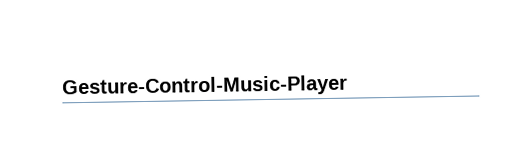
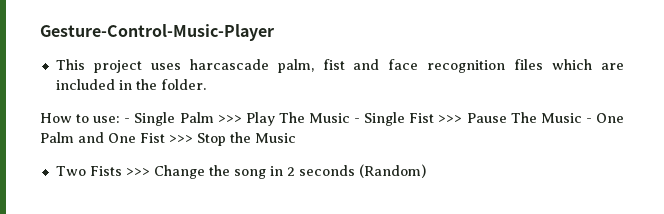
+ This project uses harcascade palm, fist and face recognition files which are included in the folder.
+ How to use: - Single Palm >>> Play The Music - Single Fist >>> Pause The Music - One Palm and One Fist >>> Stop the Music
+ Two Fists >>> Change the song in 2 seconds (Random)

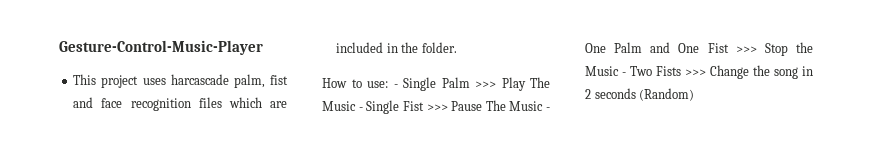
- How to use: - Single Palm >>> Play The Music - Single Fist >>> Pause The Music - One Palm and One Fist >>> Stop the Music
- Two Fists >>> Change the song in 2 seconds (Random)
+ How to use: - Single Palm >>> Play The Music - Single Fist >>> Pause The Music - One Palm and One Fist >>> Stop the Music - Two Fists >>> Change the song in 2 seconds (Random)

